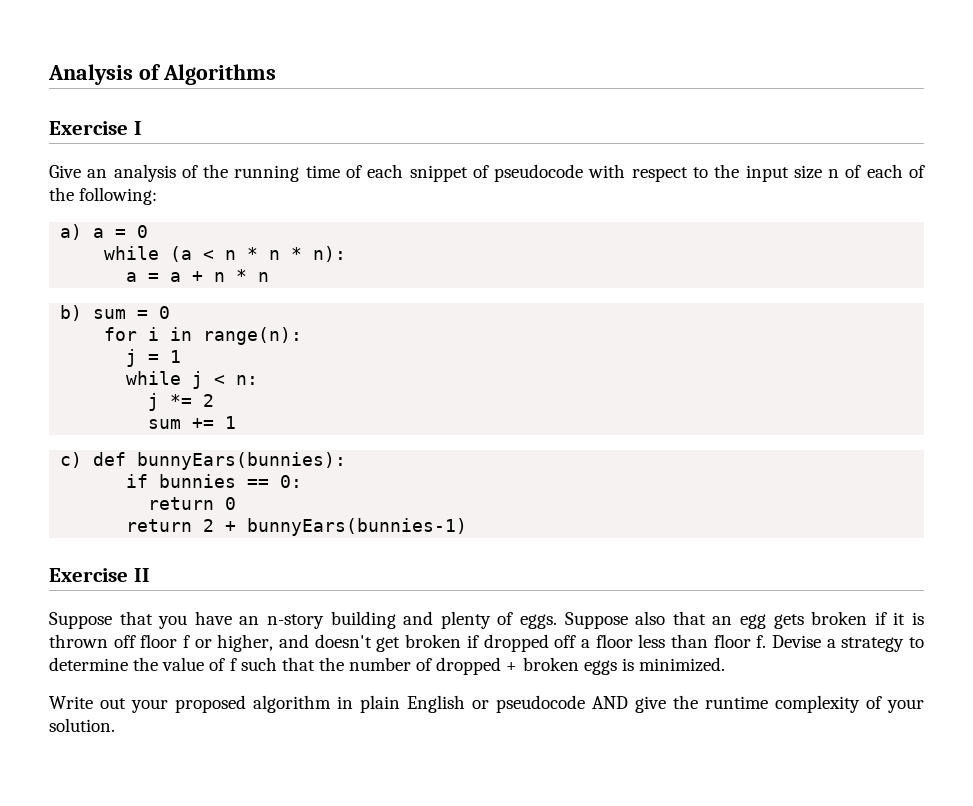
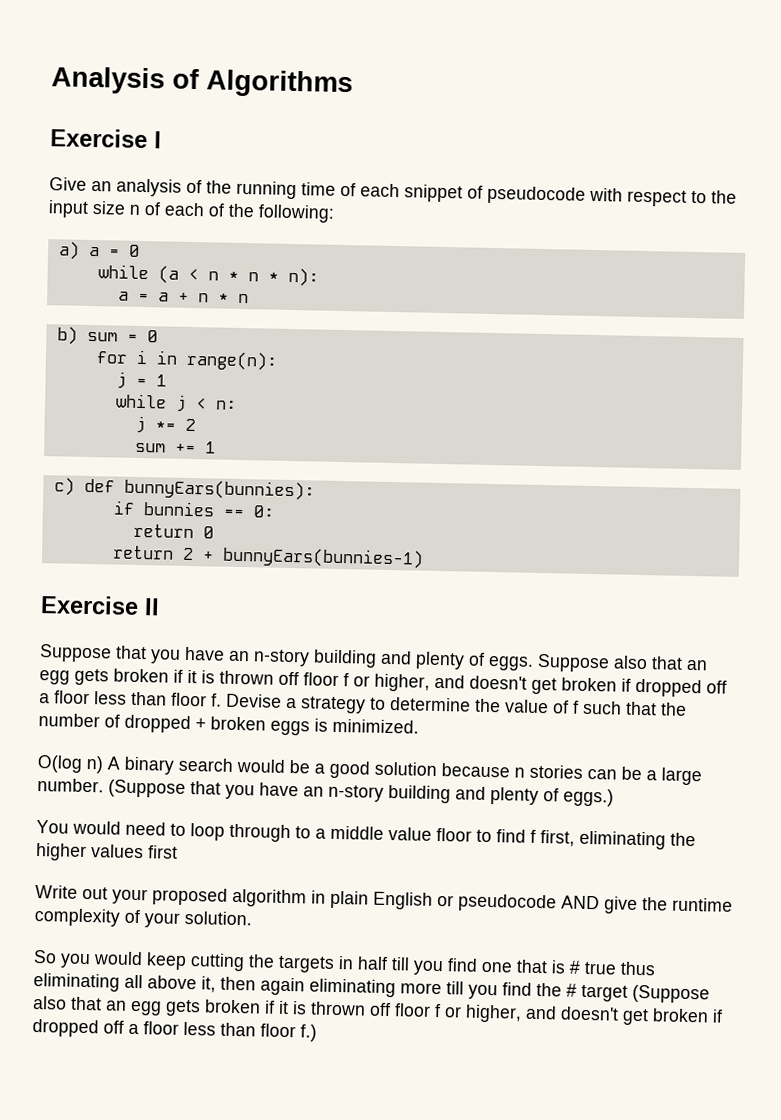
+ O(log n) A binary search would be a good solution because n stories can be a large number. (Suppose that you have an n-story building and plenty of eggs.)
+ You would need to loop through to a middle value floor to find f first, eliminating the higher values first
+ So you would keep cutting the targets in half till you find one that is # true thus eliminating all above it, then again eliminating more till you find the # target (Suppose also that an egg gets broken if it is thrown off floor f or higher, and doesn't get broken if dropped off a floor less than floor f.)

